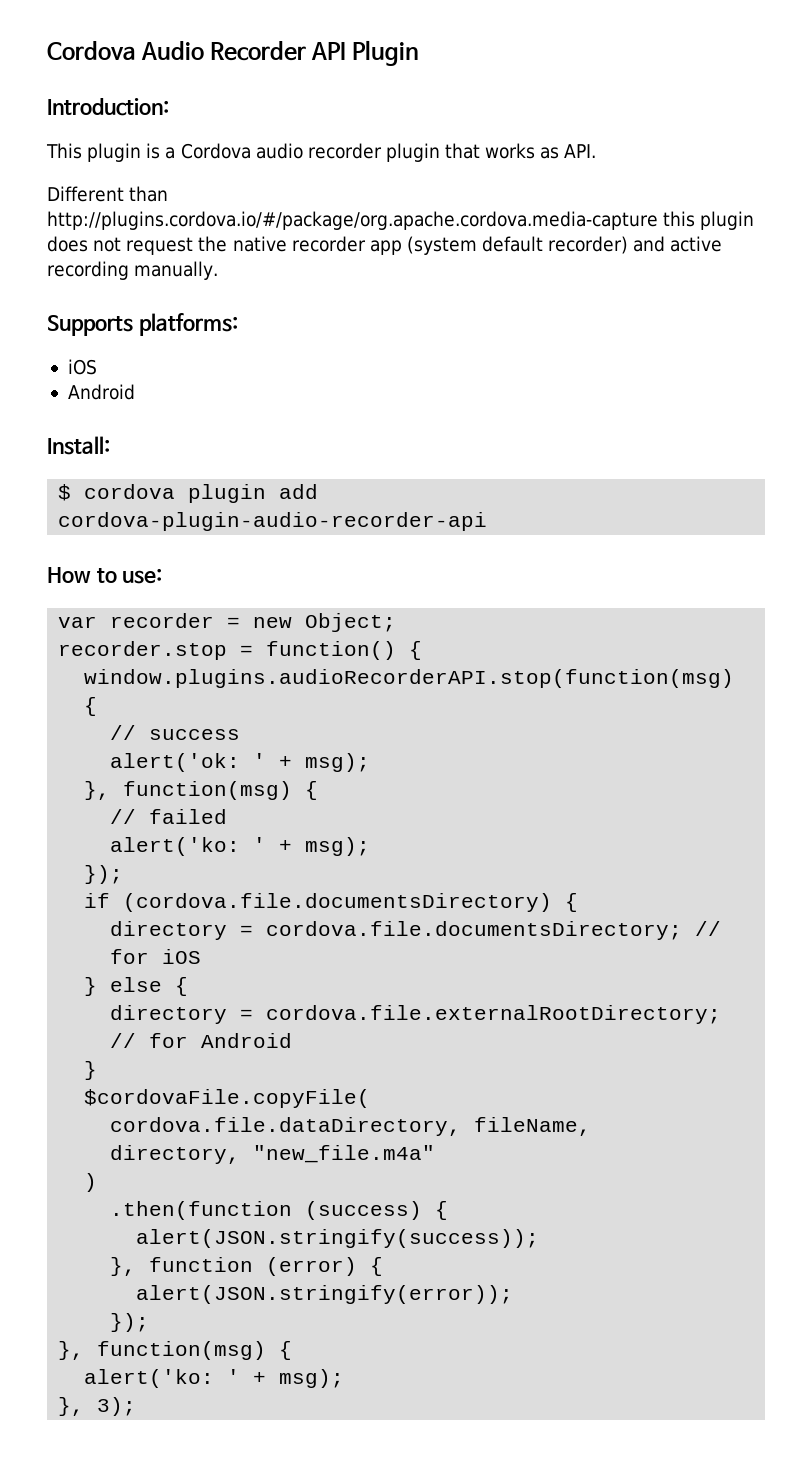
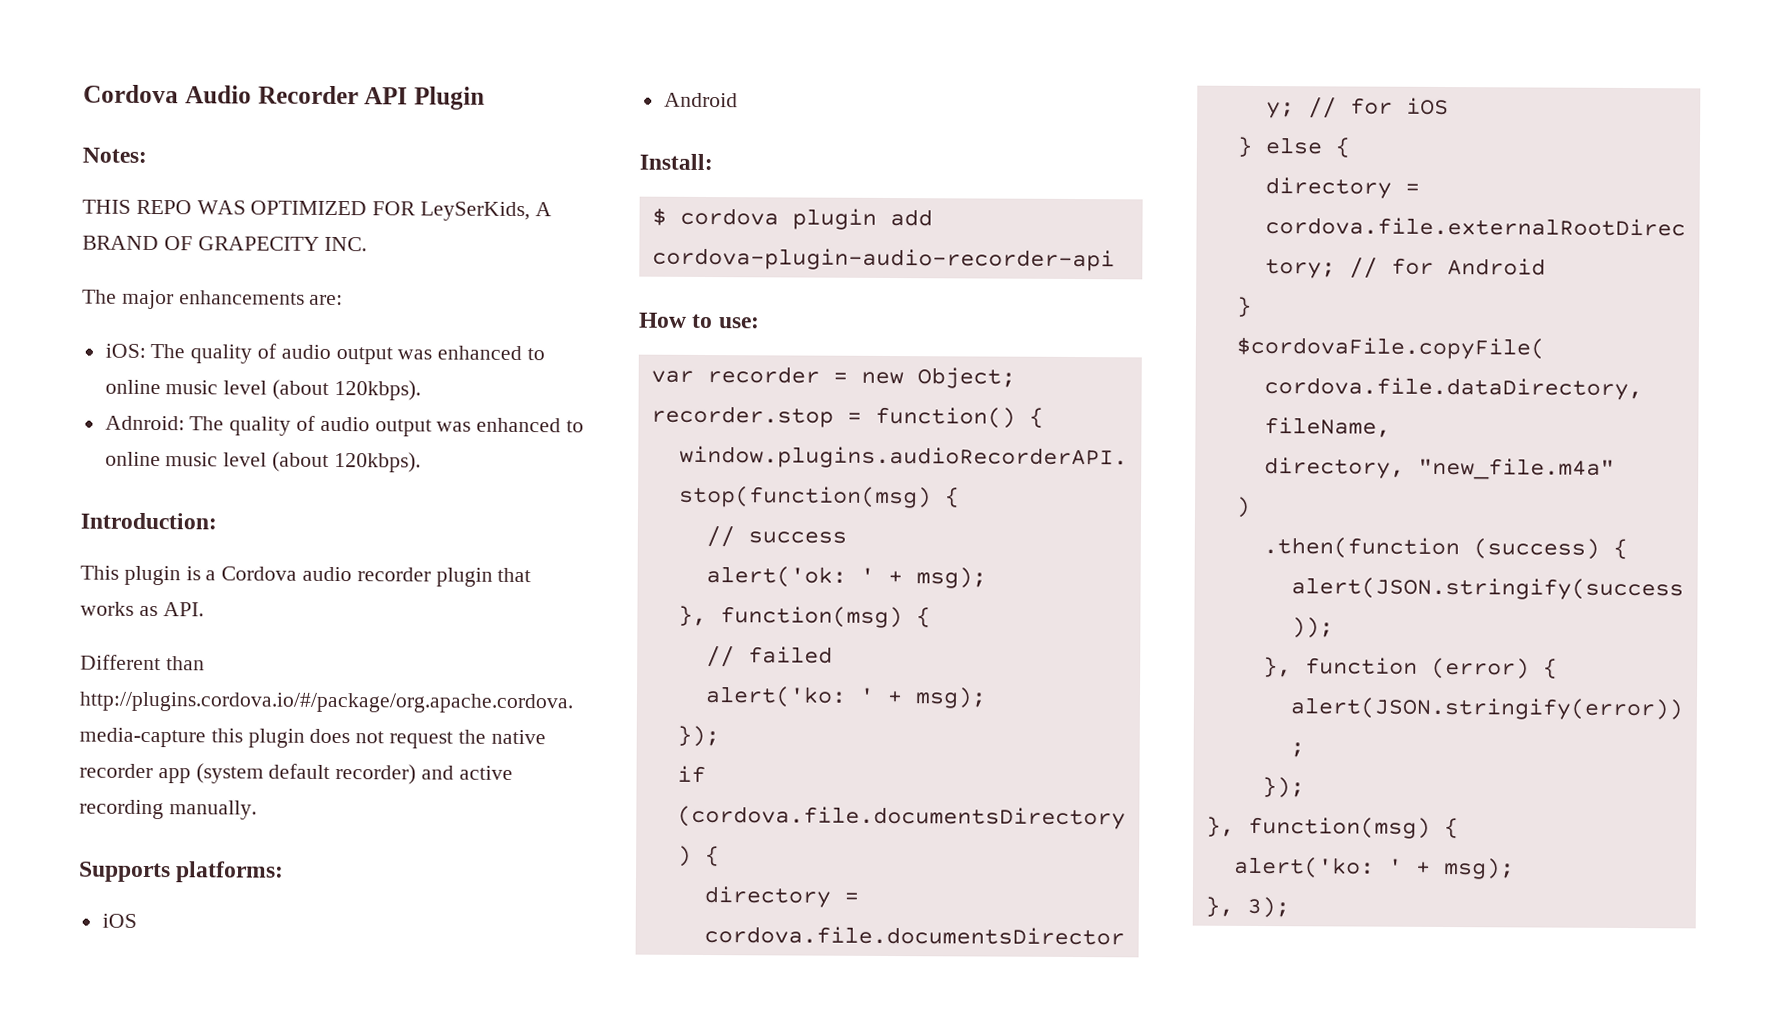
+ Notes:
+ THIS REPO WAS OPTIMIZED FOR LeySerKids, A BRAND OF GRAPECITY INC.
+ The major enhancements are:
+ iOS: The quality of audio output was enhanced to online music level (about 120kbps).
+ Adnroid: The quality of audio output was enhanced to online music level (about 120kbps).

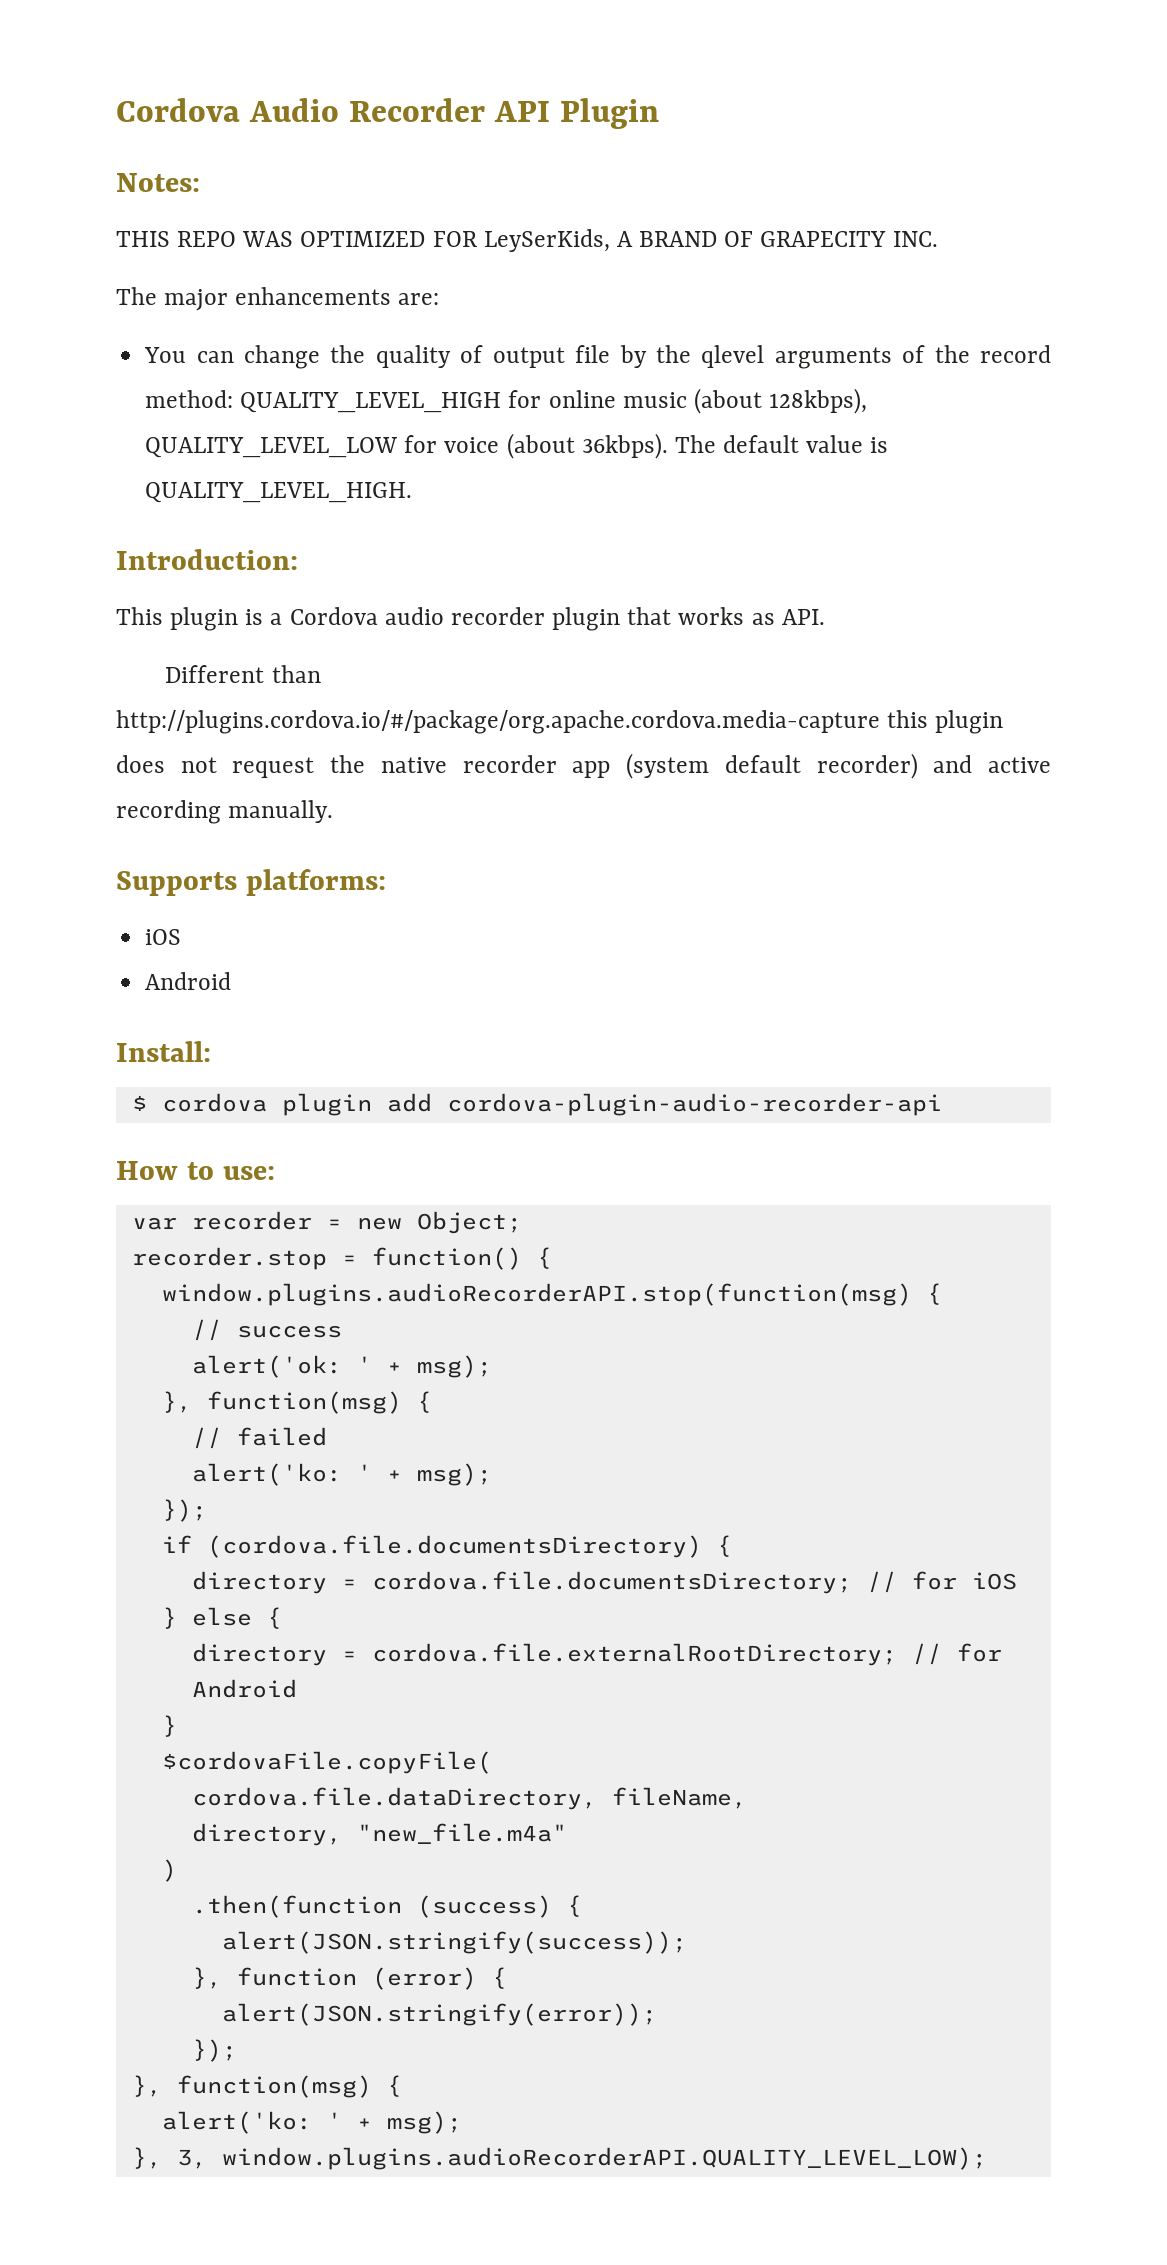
- iOS: The quality of audio output was enhanced to online music level (about 120kbps).
- Adnroid: The quality of audio output was enhanced to online music level (about 120kbps).
+ You can change the quality of output file by the qlevel arguments of the record method: QUALITY_LEVEL_HIGH for online music (about 128kbps), QUALITY_LEVEL_LOW for voice (about 36kbps). The default value is QUALITY_LEVEL_HIGH.
- }, 3);
+ }, 3, window.plugins.audioRecorderAPI.QUALITY_LEVEL_LOW);

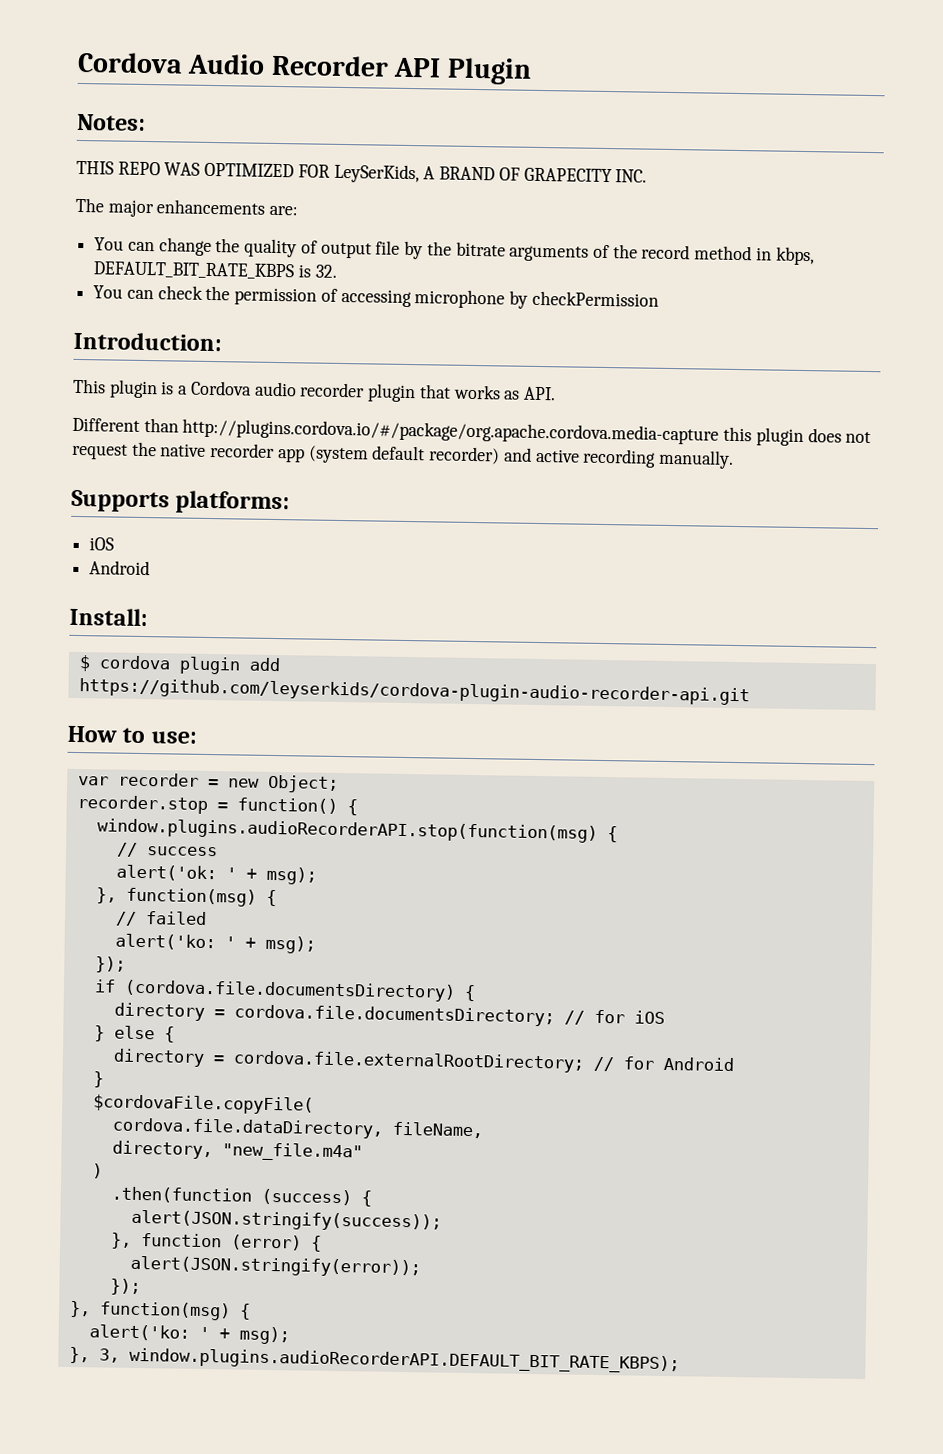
- You can change the quality of output file by the qlevel arguments of the record method: QUALITY_LEVEL_HIGH for online music (about 128kbps), QUALITY_LEVEL_LOW for voice (about 36kbps). The default value is QUALITY_LEVEL_HIGH.
+ You can change the quality of output file by the bitrate arguments of the record method in kbps, DEFAULT_BIT_RATE_KBPS is 32.
+ You can check the permission of accessing microphone by checkPermission
- $ cordova plugin add cordova-plugin-audio-recorder-api
+ $ cordova plugin add https://github.com/leyserkids/cordova-plugin-audio-recorder-api.git
- }, 3, window.plugins.audioRecorderAPI.QUALITY_LEVEL_LOW);
+ }, 3, window.plugins.audioRecorderAPI.DEFAULT_BIT_RATE_KBPS);

